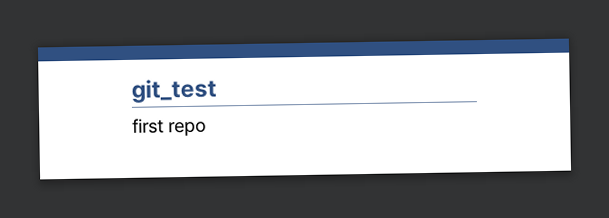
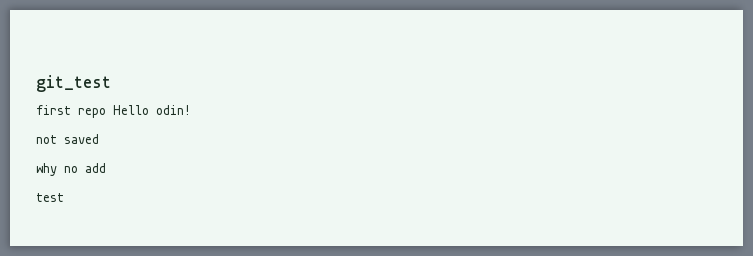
- first repo
+ first repo Hello odin!
+ not saved
+ why no add
+ test

